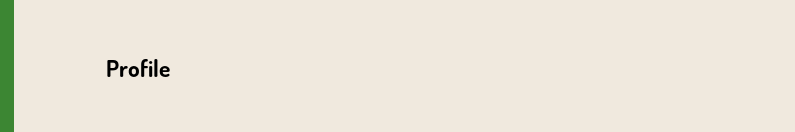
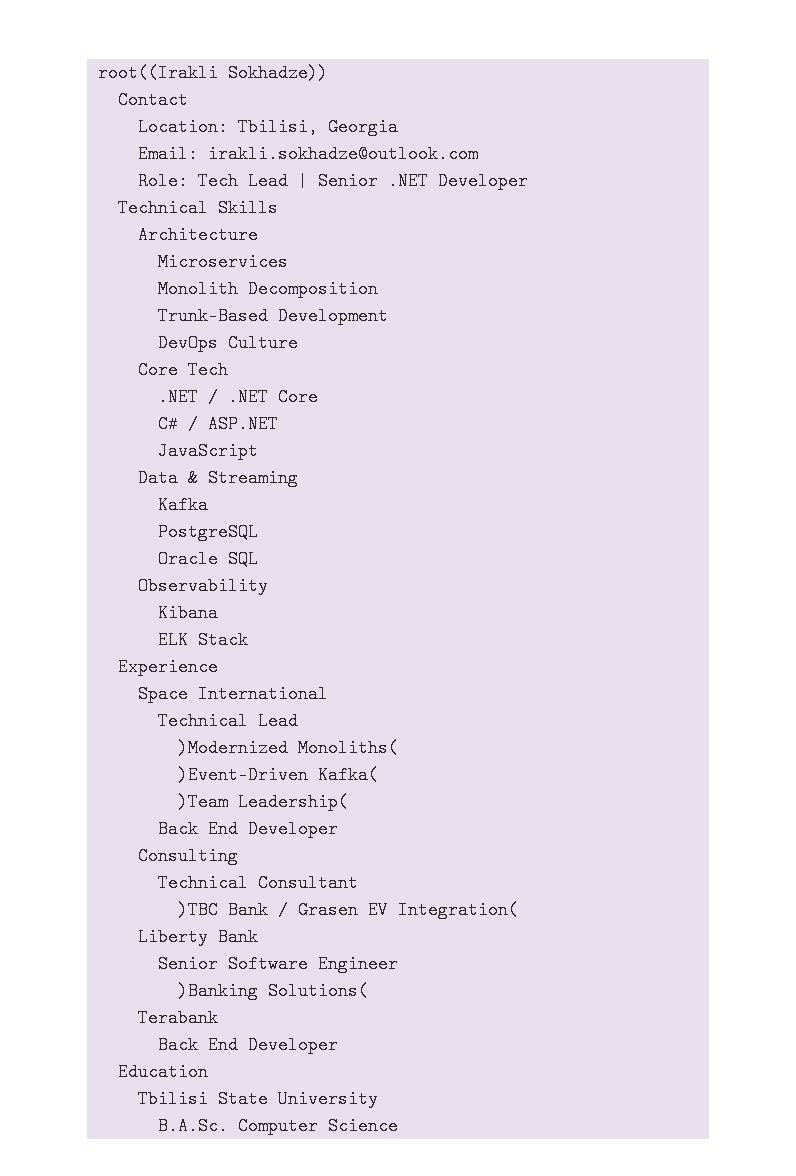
- Profile
+ root((Irakli Sokhadze))
+ Contact
+ Location: Tbilisi, Georgia
+ Email: irakli.sokhadze@outlook.com
+ Role: Tech Lead | Senior .NET Developer
+ Technical Skills
+ Architecture
+ Microservices
+ Monolith Decomposition
+ Trunk-Based Development
+ DevOps Culture
+ Core Tech
+ .NET / .NET Core
+ C# / ASP.NET
+ JavaScript
+ Data & Streaming
+ Kafka
+ PostgreSQL
+ Oracle SQL
+ Observability
+ Kibana
+ ELK Stack
+ Experience
+ Space International
+ Technical Lead
+ )Modernized Monoliths(
+ )Event-Driven Kafka(
+ )Team Leadership(
+ Back End Developer
+ Consulting
+ Technical Consultant
+ )TBC Bank / Grasen EV Integration(
+ Liberty Bank
+ Senior Software Engineer
+ )Banking Solutions(
+ Terabank
+ Back End Developer
+ Education
+ Tbilisi State University
+ B.A.Sc. Computer Science

